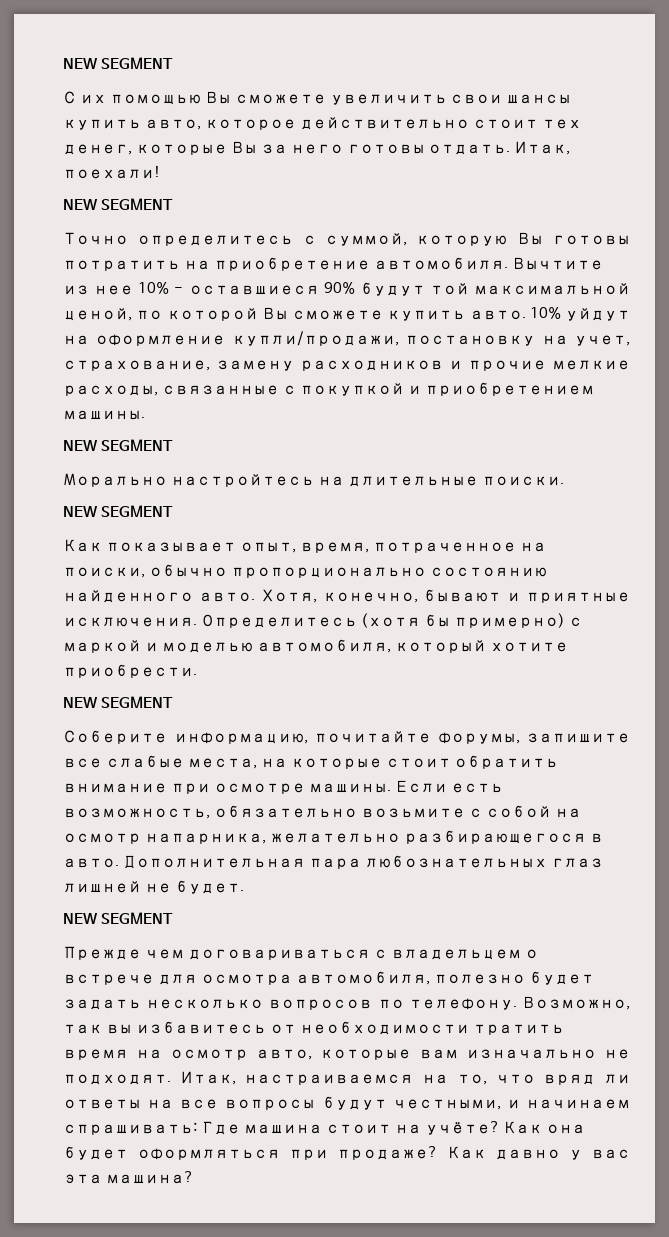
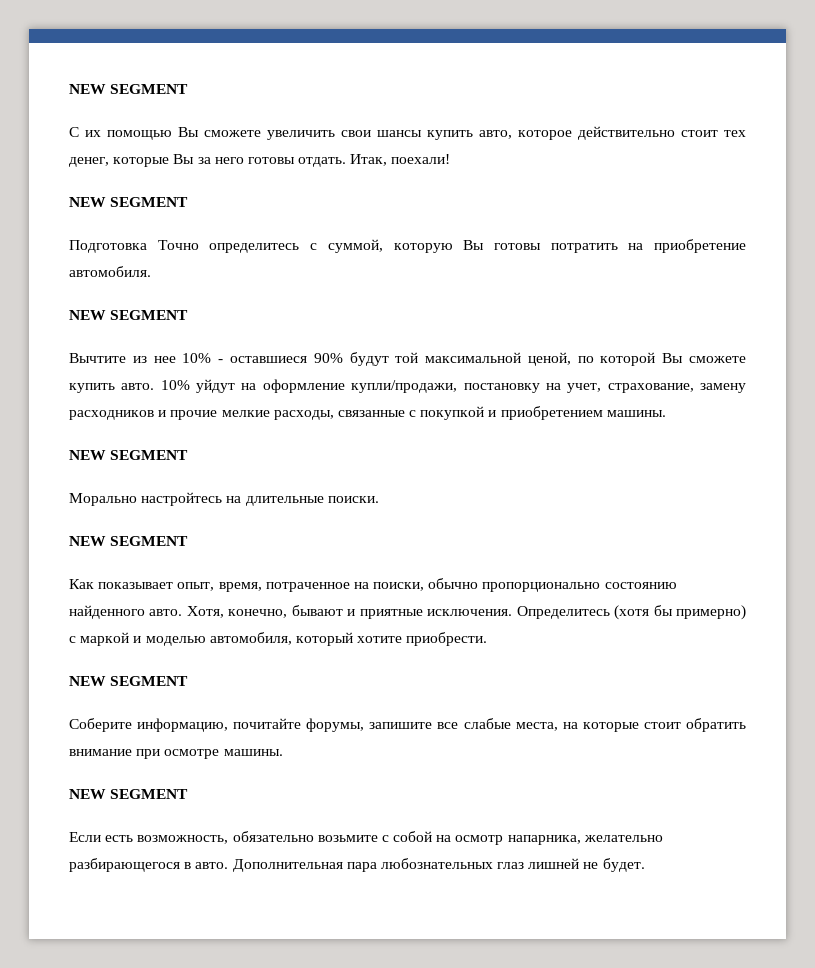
- Точно определитесь с суммой, которую Вы готовы потратить на приобретение автомобиля. Вычтите из нее 10% - оставшиеся 90% будут той максимальной ценой, по которой Вы сможете купить авто.
+ Подготовка Точно определитесь с суммой, которую Вы готовы потратить на приобретение автомобиля.
+ NEW SEGMENT
+ Вычтите из нее 10% - оставшиеся 90% будут той максимальной ценой, по которой Вы сможете купить авто.
- Соберите информацию, почитайте форумы, запишите все слабые места, на которые стоит обратить внимание при осмотре машины. Если есть возможность, обязательно возьмите с собой на осмотр напарника, желательно разбирающегося в авто.
+ Соберите информацию, почитайте форумы, запишите все слабые места, на которые стоит обратить внимание при осмотре машины.
+ NEW SEGMENT
+ Если есть возможность, обязательно возьмите с собой на осмотр напарника, желательно разбирающегося в авто.
  Дополнительная пара любознательных глаз лишней не будет.
- NEW SEGMENT
- Прежде чем договариваться с владельцем о встрече для осмотра автомобиля, полезно будет задать несколько вопросов по телефону. Возможно, так вы избавитесь от необходимости тратить время на осмотр авто, которые вам изначально не подходят. Итак, настраиваемся на то, что вряд ли ответы на все вопросы будут честными, и начинаем спрашивать: Где машина стоит на учёте? Как она будет оформляться при продаже? Как давно у вас эта машина?

